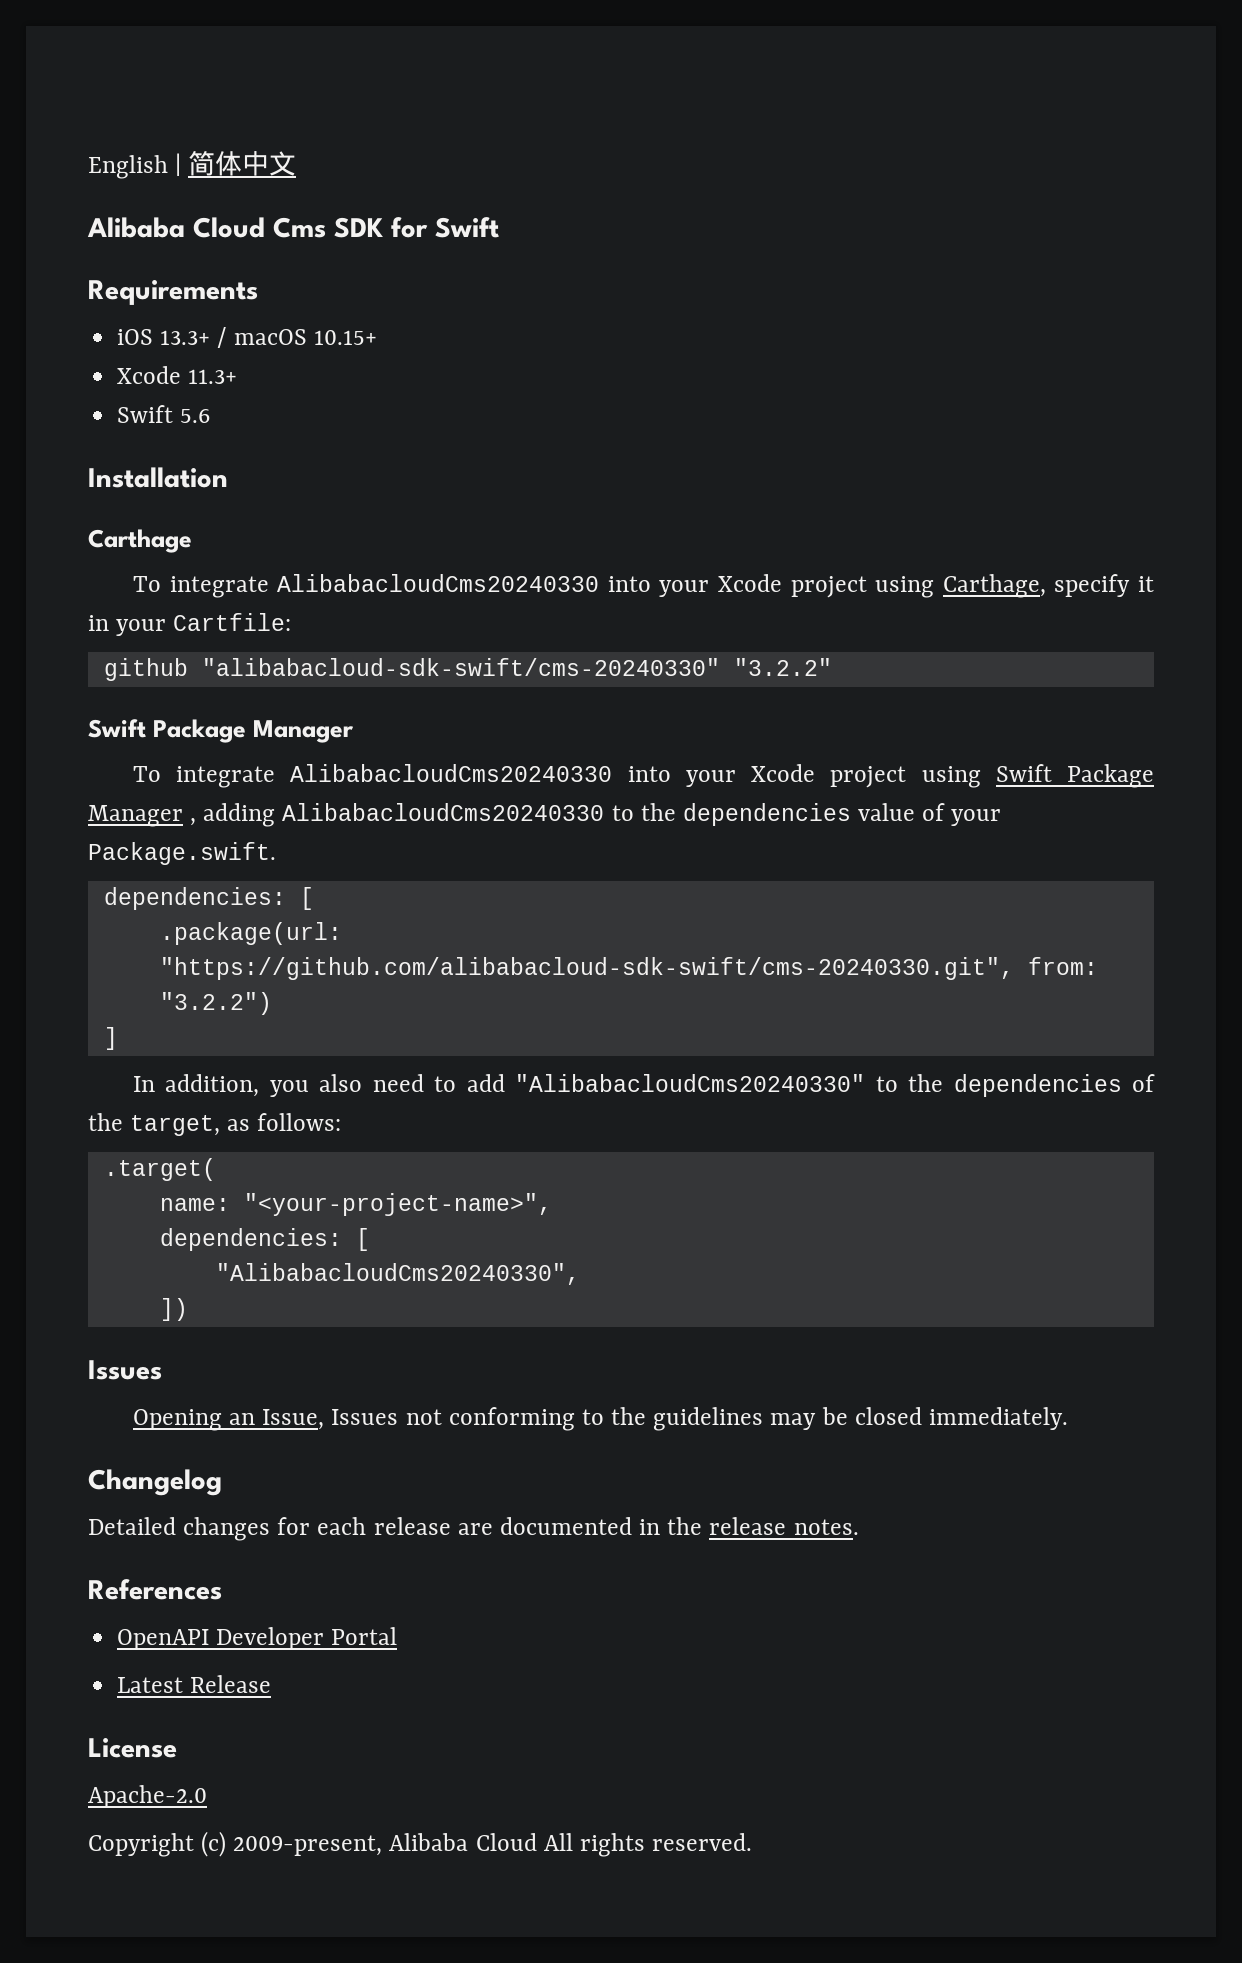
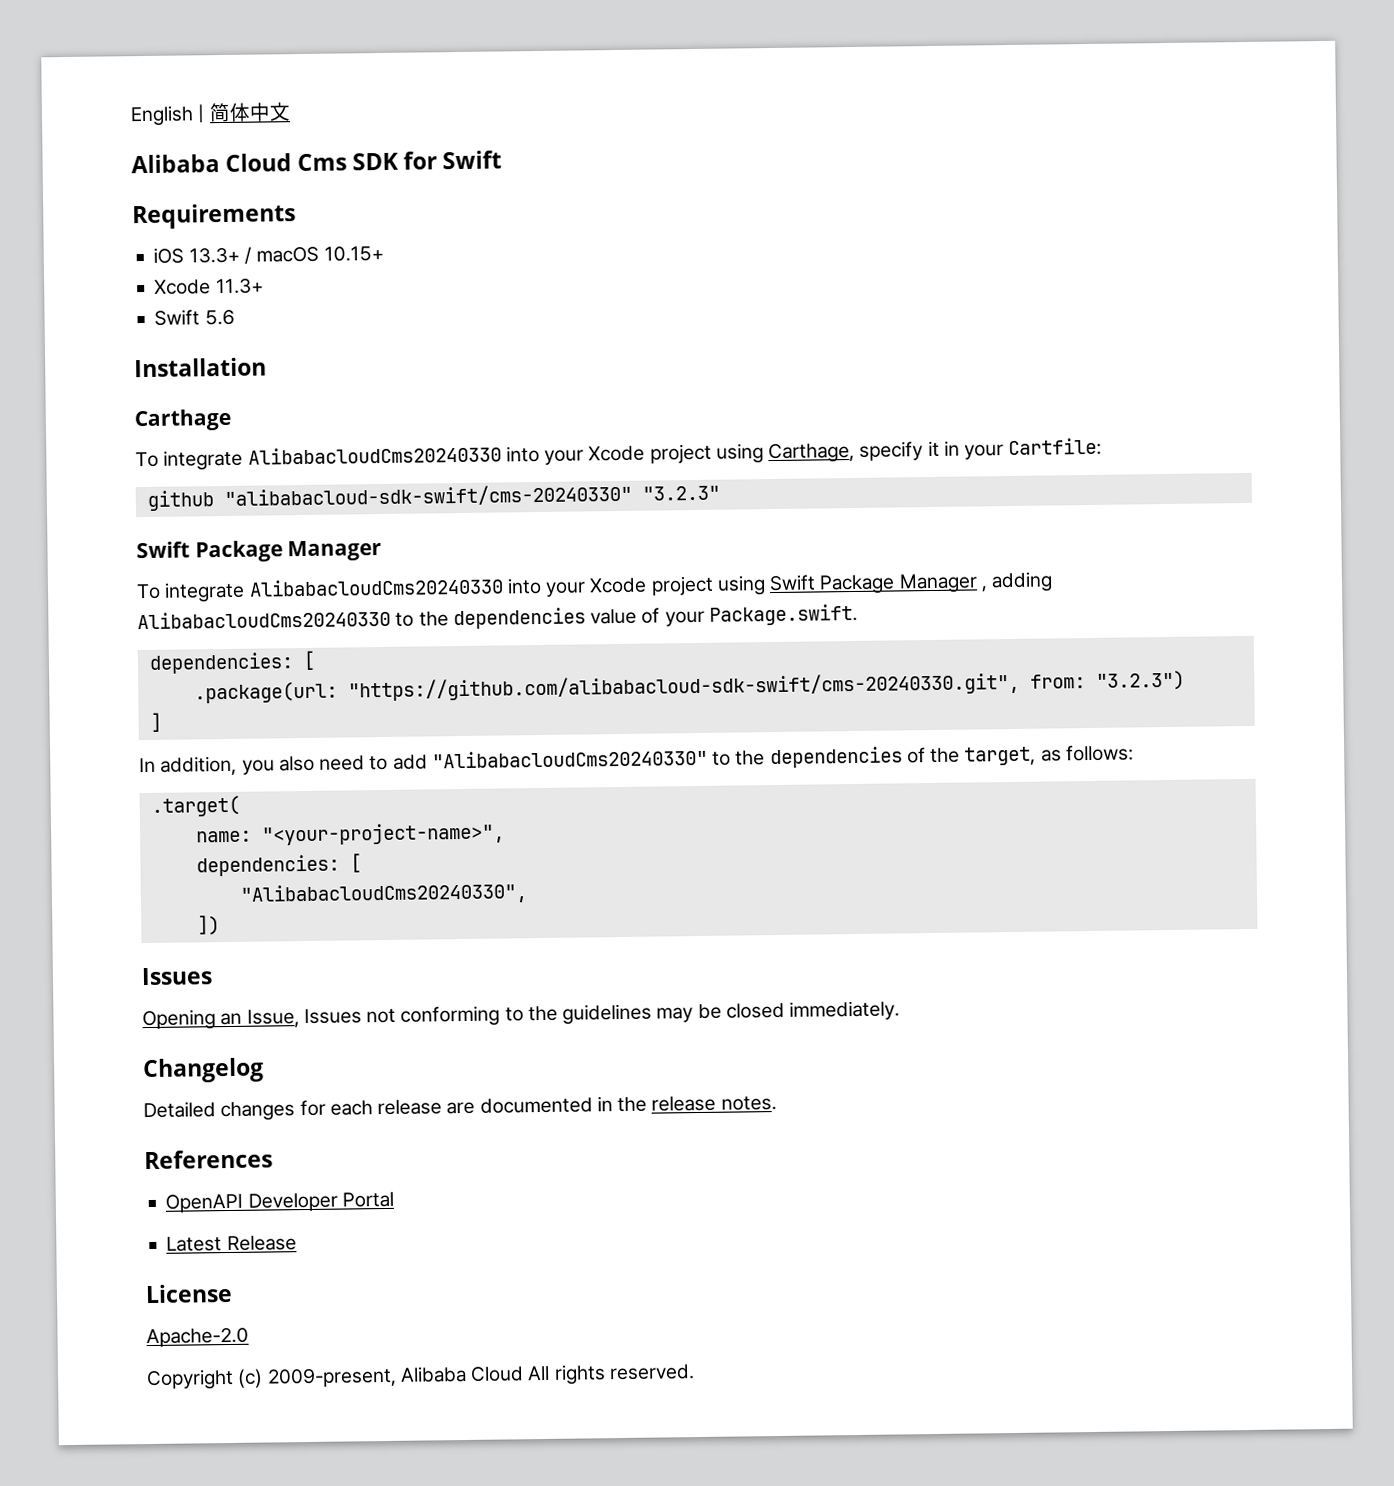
- github "alibabacloud-sdk-swift/cms-20240330" "3.2.2"
+ github "alibabacloud-sdk-swift/cms-20240330" "3.2.3"
- .package(url: "https://github.com/alibabacloud-sdk-swift/cms-20240330.git", from: "3.2.2")
+ .package(url: "https://github.com/alibabacloud-sdk-swift/cms-20240330.git", from: "3.2.3")

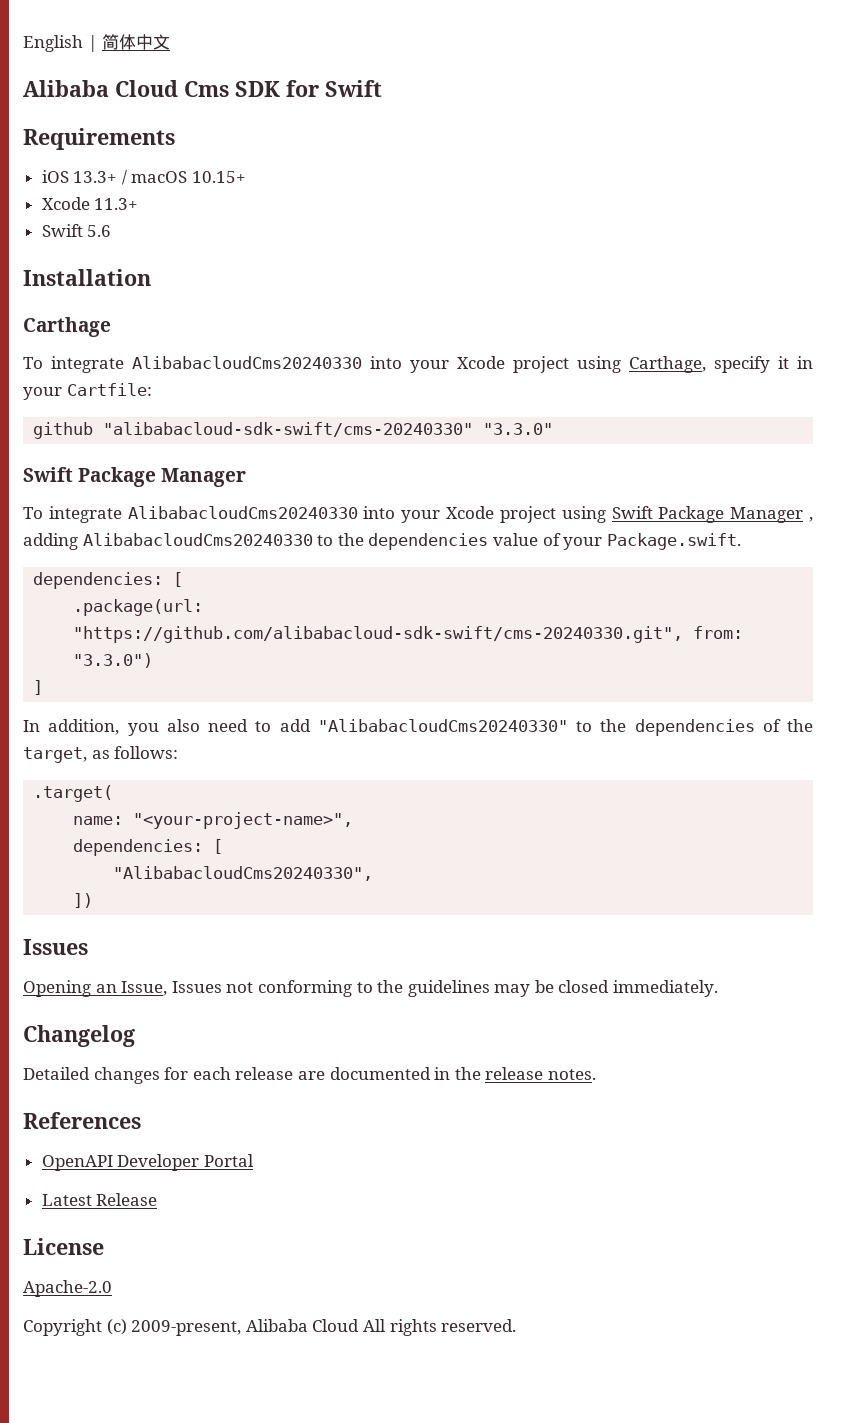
- github "alibabacloud-sdk-swift/cms-20240330" "3.2.3"
+ github "alibabacloud-sdk-swift/cms-20240330" "3.3.0"
- .package(url: "https://github.com/alibabacloud-sdk-swift/cms-20240330.git", from: "3.2.3")
+ .package(url: "https://github.com/alibabacloud-sdk-swift/cms-20240330.git", from: "3.3.0")

